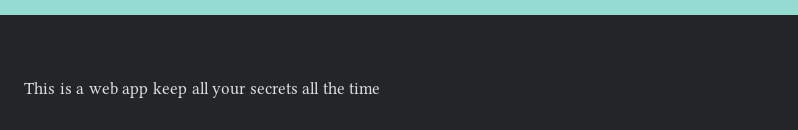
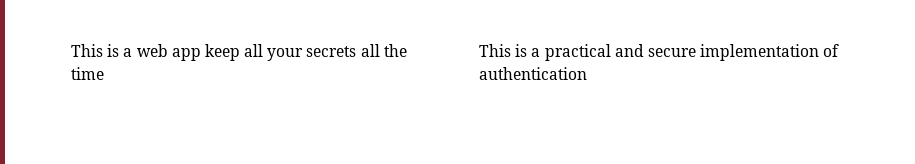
+ This is a practical and secure implementation of authentication

